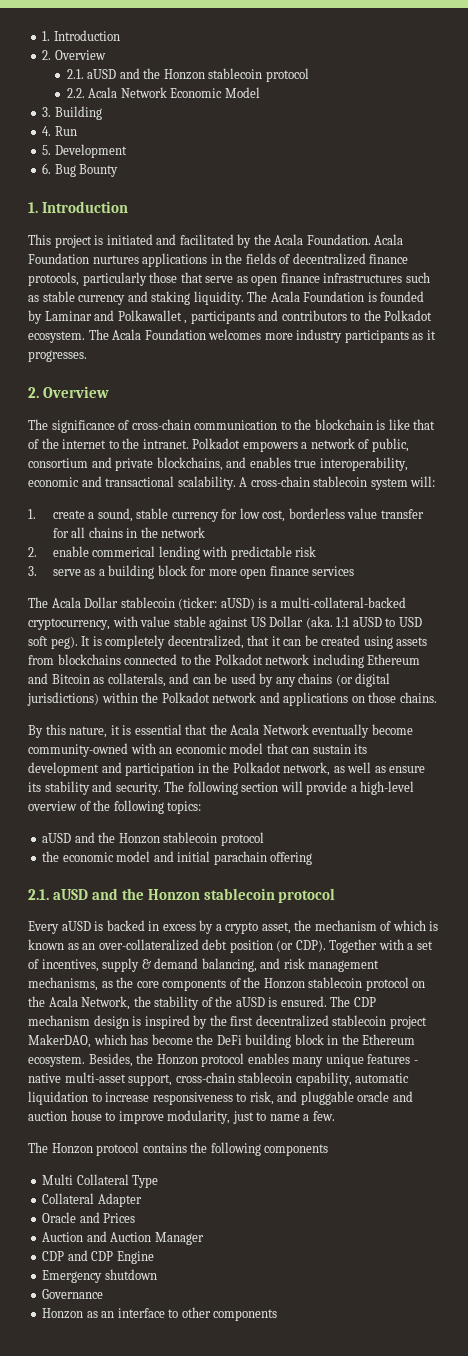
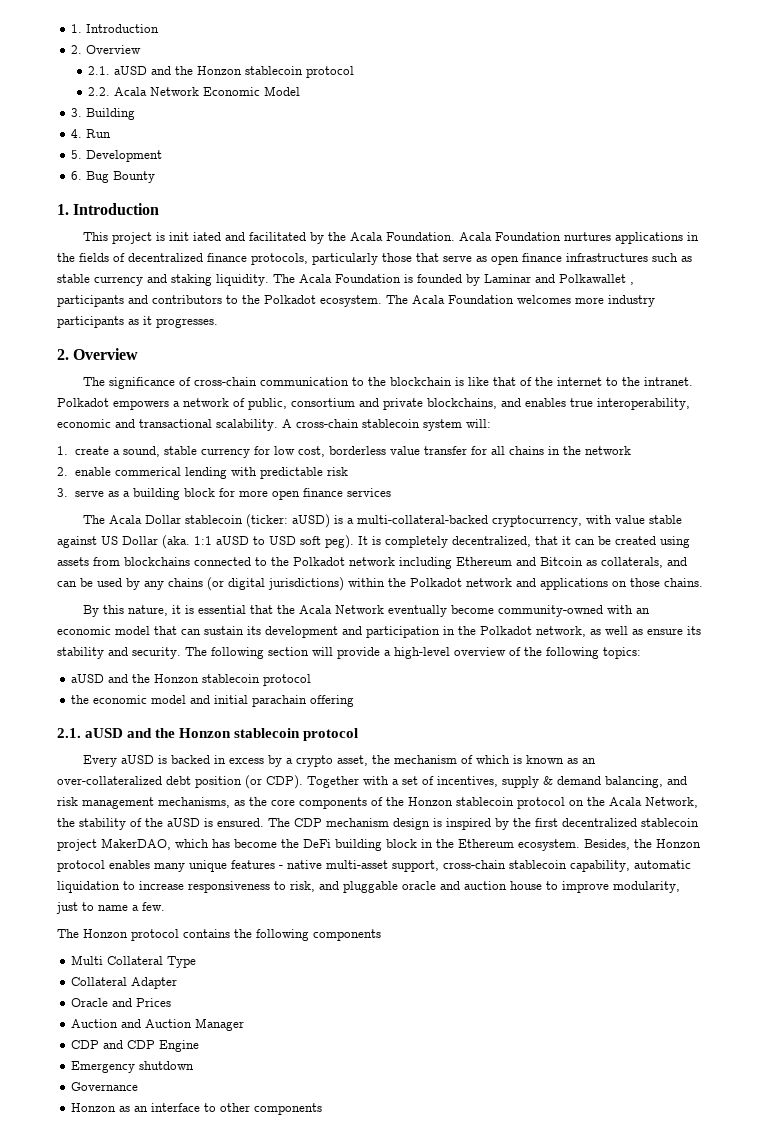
- This project is initiated and facilitated by the Acala Foundation.
+ This project is init iated and facilitated by the Acala Foundation.

